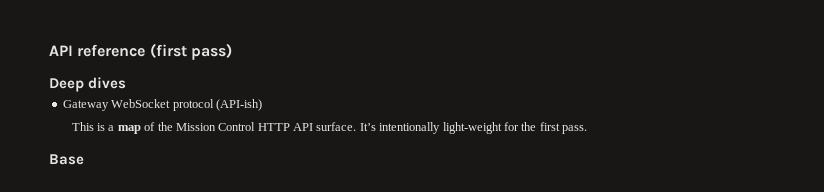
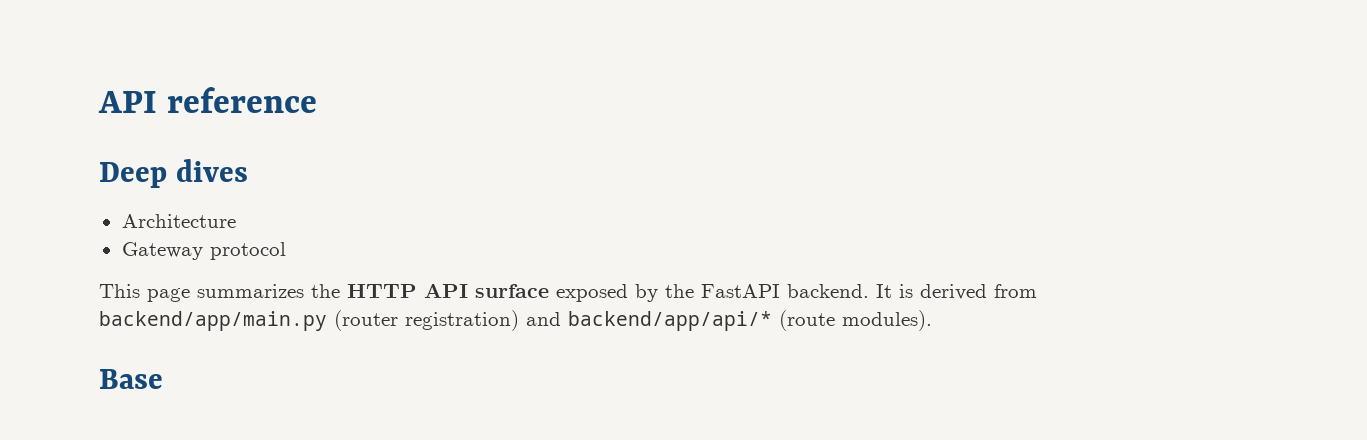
- API reference (first pass)
+ API reference
+ Architecture
- Gateway WebSocket protocol (API-ish)
+ Gateway protocol
- This is a map of the Mission Control HTTP API surface. It’s intentionally light-weight for the first pass.
+ This page summarizes the HTTP API surface exposed by the FastAPI backend. It is derived from backend/app/main.py (router registration) and backend/app/api/* (route modules).

